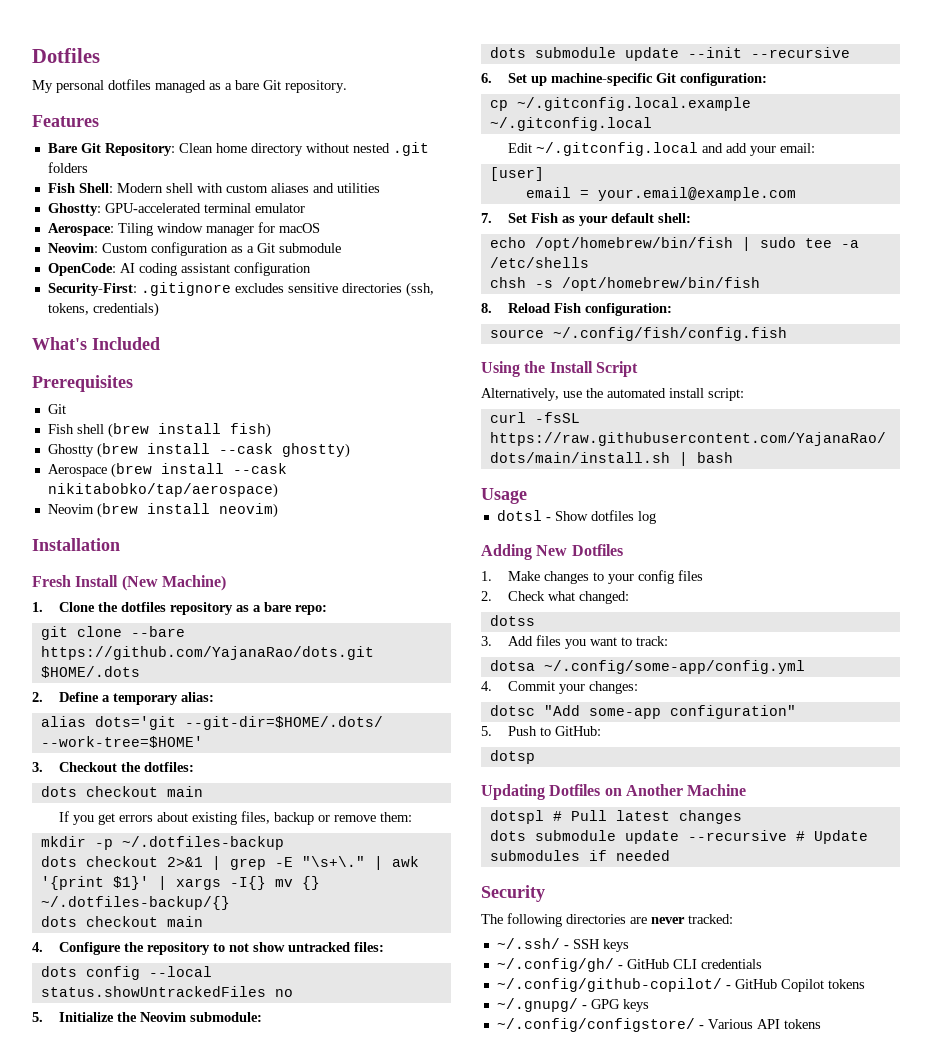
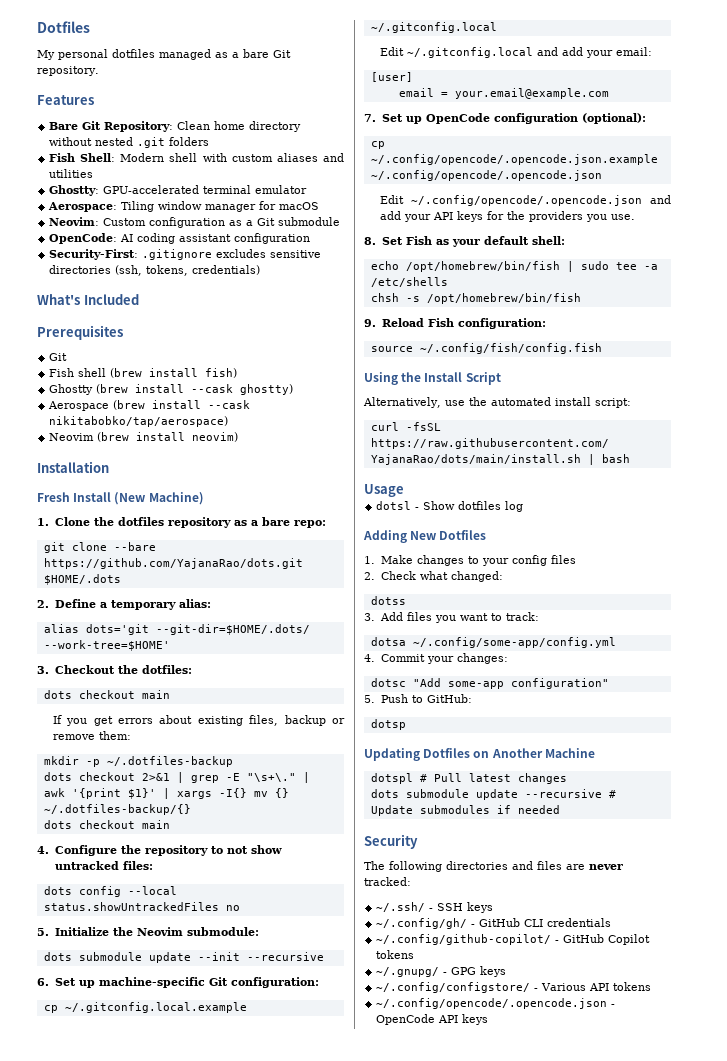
- 7. Set Fish as your default shell:
+ 7. Set up OpenCode configuration (optional):
+ cp ~/.config/opencode/.opencode.json.example ~/.config/opencode/.opencode.json
+ Edit ~/.config/opencode/.opencode.json and add your API keys for the providers you use.
+ 8. Set Fish as your default shell:
- 8. Reload Fish configuration:
+ 9. Reload Fish configuration:
- The following directories are never tracked:
+ The following directories and files are never tracked:
+ ~/.config/opencode/.opencode.json - OpenCode API keys

